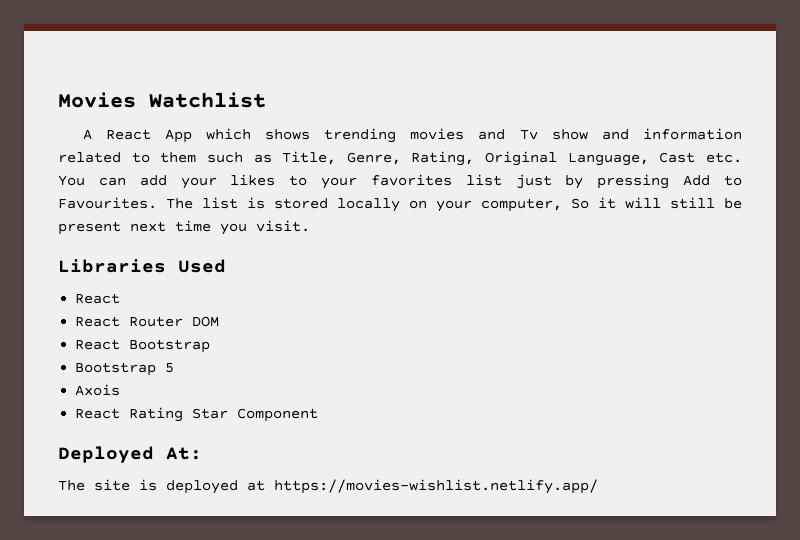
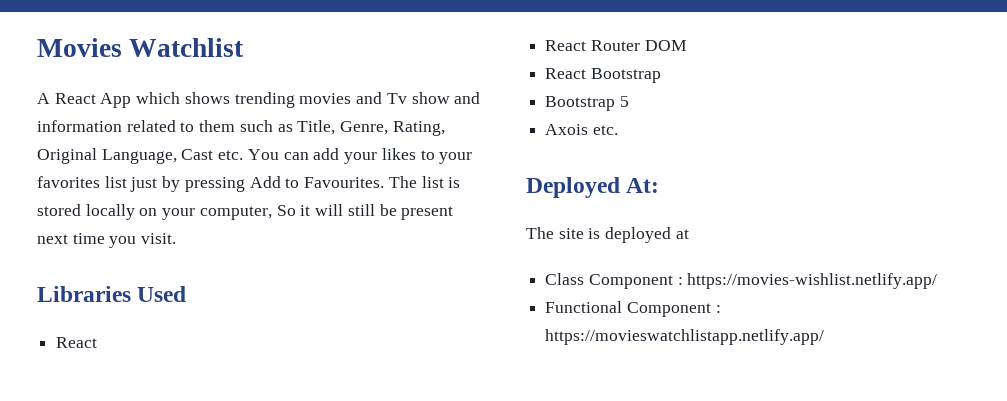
- Axois
- React Rating Star Component
+ Axois etc.
- The site is deployed at https://movies-wishlist.netlify.app/
+ The site is deployed at
+ Class Component : https://movies-wishlist.netlify.app/
+ Functional Component : https://movieswatchlistapp.netlify.app/

